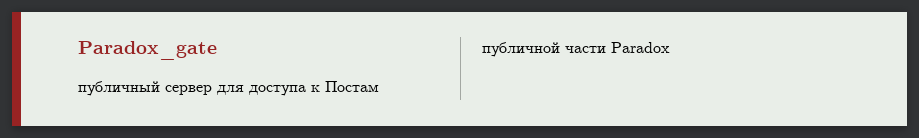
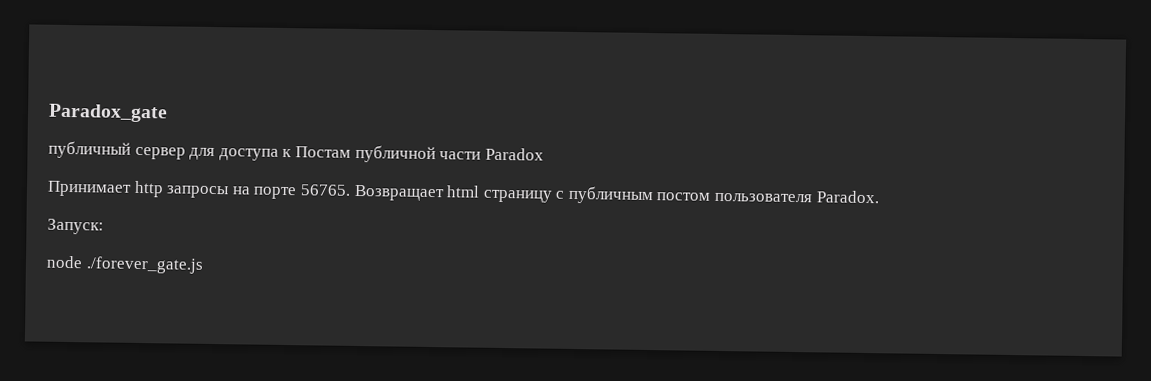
+ Принимает http запросы на порте 56765. Возвращает html страницу с публичным постом пользователя Paradox.
+ Запуск:
+ node ./forever_gate.js

